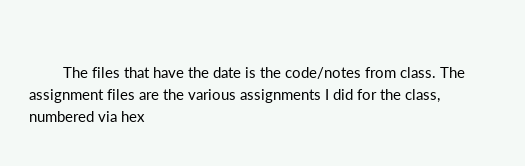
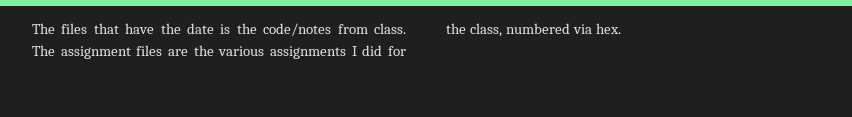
- The assignment files are the various assignments I did for the class, numbered via hex
+ The assignment files are the various assignments I did for the class, numbered via hex.

